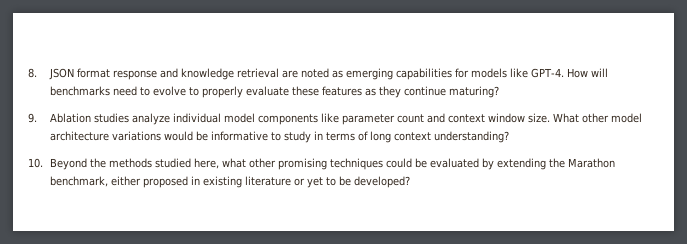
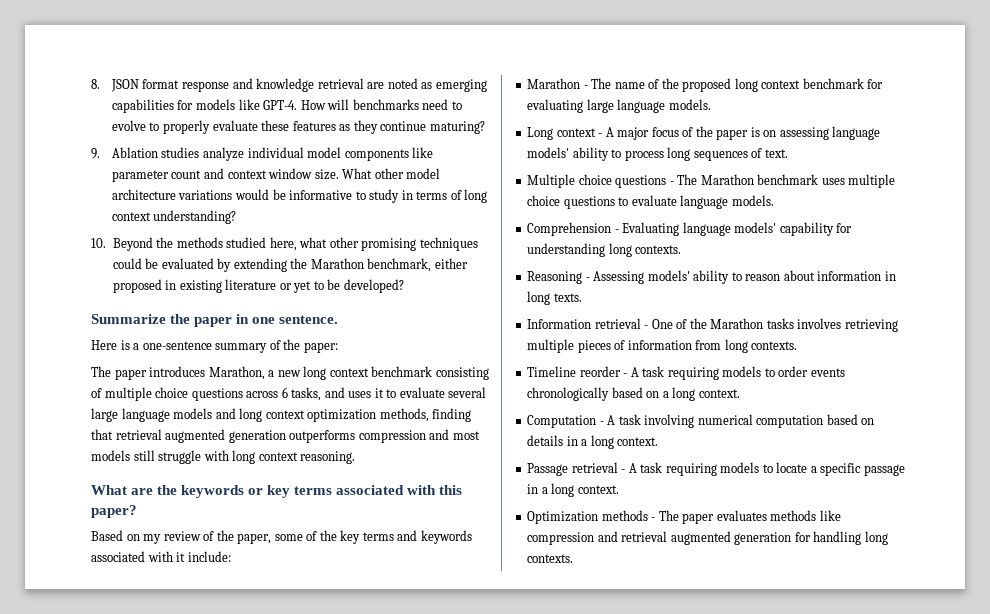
+ Summarize the paper in one sentence.
+ Here is a one-sentence summary of the paper:
+ The paper introduces Marathon, a new long context benchmark consisting of multiple choice questions across 6 tasks, and uses it to evaluate several large language models and long context optimization methods, finding that retrieval augmented generation outperforms compression and most models still struggle with long context reasoning.
+ What are the keywords or key terms associated with this paper?
+ Based on my review of the paper, some of the key terms and keywords associated with it include:
+ Marathon - The name of the proposed long context benchmark for evaluating large language models.
+ Long context - A major focus of the paper is on assessing language models' ability to process long sequences of text.
+ Multiple choice questions - The Marathon benchmark uses multiple choice questions to evaluate language models.
+ Comprehension - Evaluating language models' capability for understanding long contexts.
+ Reasoning - Assessing models' ability to reason about information in long texts.
+ Information retrieval - One of the Marathon tasks involves retrieving multiple pieces of information from long contexts.
+ Timeline reorder - A task requiring models to order events chronologically based on a long context.
+ Computation - A task involving numerical computation based on details in a long context.
+ Passage retrieval - A task requiring models to locate a specific passage in a long context.
+ Optimization methods - The paper evaluates methods like compression and retrieval augmented generation for handling long contexts.

